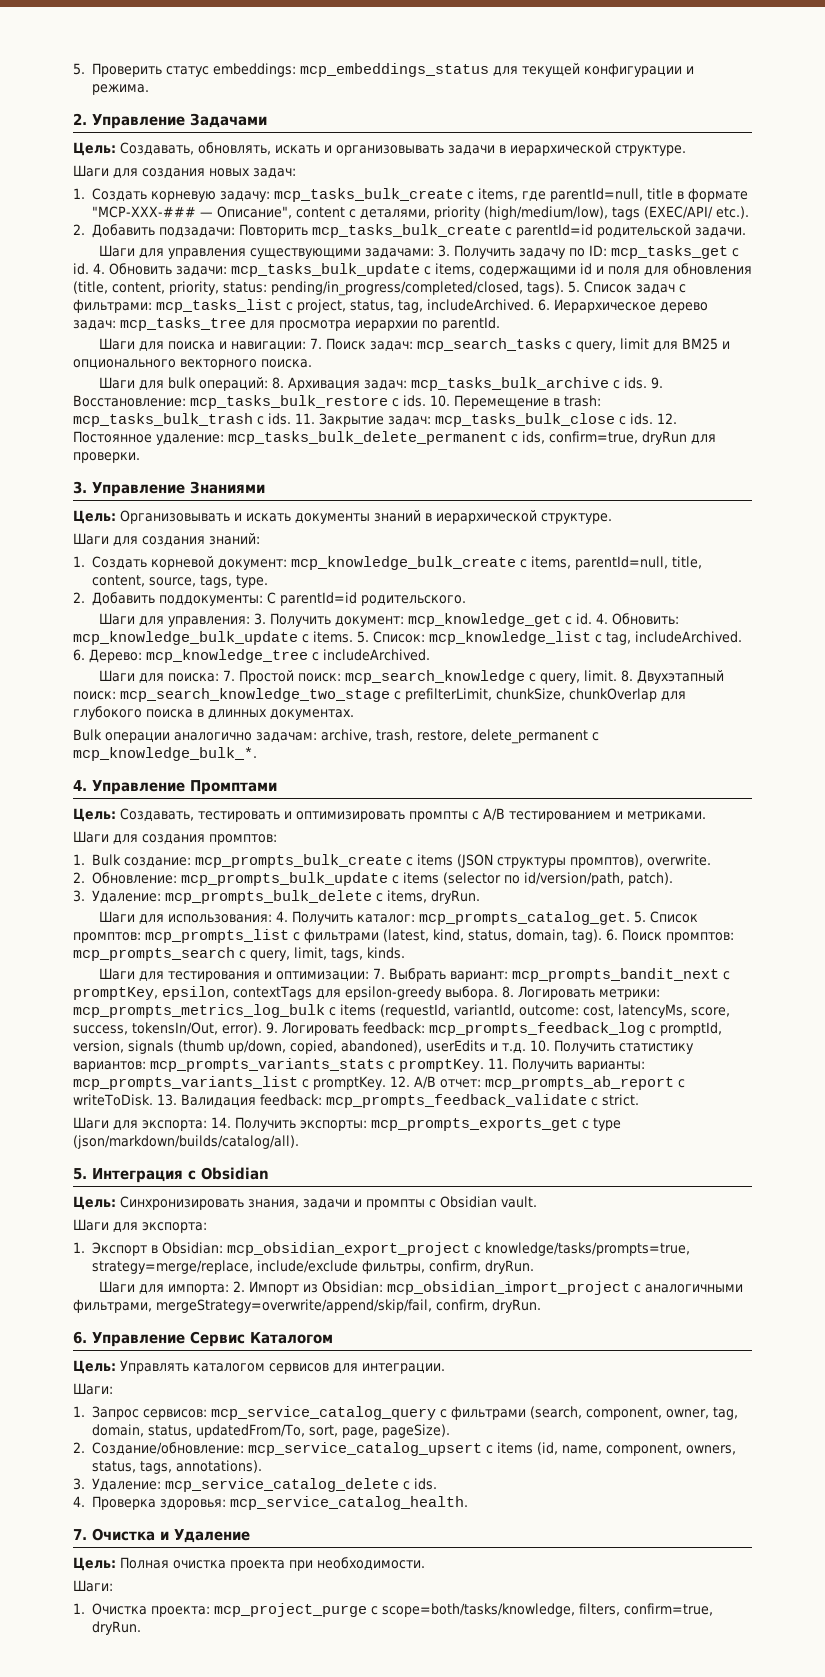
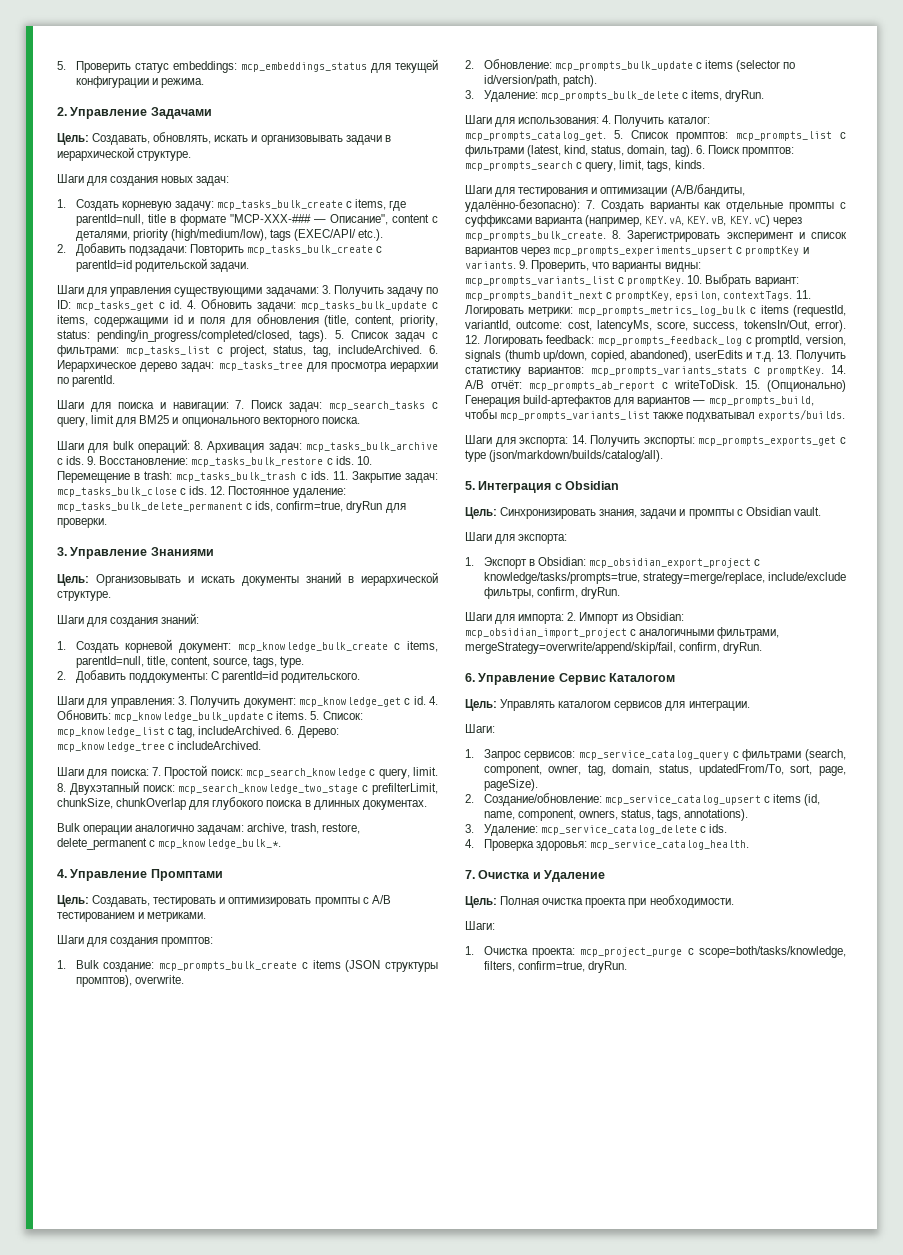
- Шаги для тестирования и оптимизации: 7. Выбрать вариант: mcp_prompts_bandit_next с promptKey, epsilon, contextTags для epsilon-greedy выбора. 8. Логировать метрики: mcp_prompts_metrics_log_bulk с items (requestId, variantId, outcome: cost, latencyMs, score, success, tokensIn/Out, error).
+ Шаги для тестирования и оптимизации (A/B/бандиты, удалённо-безопасно): 7. Создать варианты как отдельные промпты с суффиксами варианта (например, KEY.vA, KEY.vB, KEY.vC) через mcp_prompts_bulk_create. 8. Зарегистрировать эксперимент и список вариантов через mcp_prompts_experiments_upsert с promptKey и variants. 9. Проверить, что варианты видны: mcp_prompts_variants_list с promptKey. 10. Выбрать вариант: mcp_prompts_bandit_next с promptKey, epsilon, contextTags. 11. Логировать метрики: mcp_prompts_metrics_log_bulk с items (requestId, variantId, outcome: cost, latencyMs, score, success, tokensIn/Out, error).
- 9. Логировать feedback: mcp_prompts_feedback_log с promptId, version, signals (thumb up/down, copied, abandoned), userEdits и т.д. 10. Получить статистику вариантов: mcp_prompts_variants_stats с promptKey.
+ 12. Логировать feedback: mcp_prompts_feedback_log с promptId, version, signals (thumb up/down, copied, abandoned), userEdits и т.д. 13. Получить статистику вариантов: mcp_prompts_variants_stats с promptKey.
- 11. Получить варианты: mcp_prompts_variants_list с promptKey. 12. A/B отчет: mcp_prompts_ab_report с writeToDisk. 13. Валидация feedback: mcp_prompts_feedback_validate с strict.
+ 14. A/B отчёт: mcp_prompts_ab_report с writeToDisk. 15. (Опционально) Генерация build-артефактов для вариантов — mcp_prompts_build, чтобы mcp_prompts_variants_list также подхватывал exports/builds.

